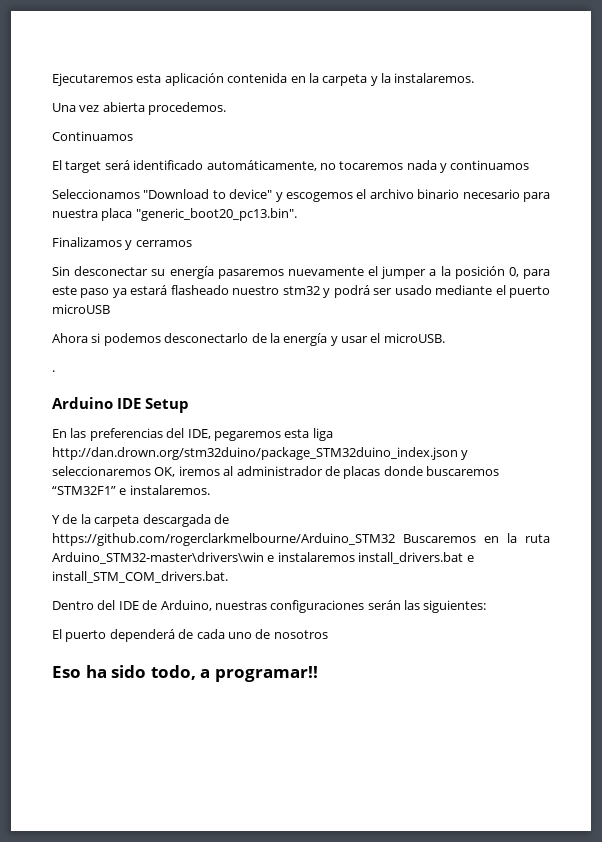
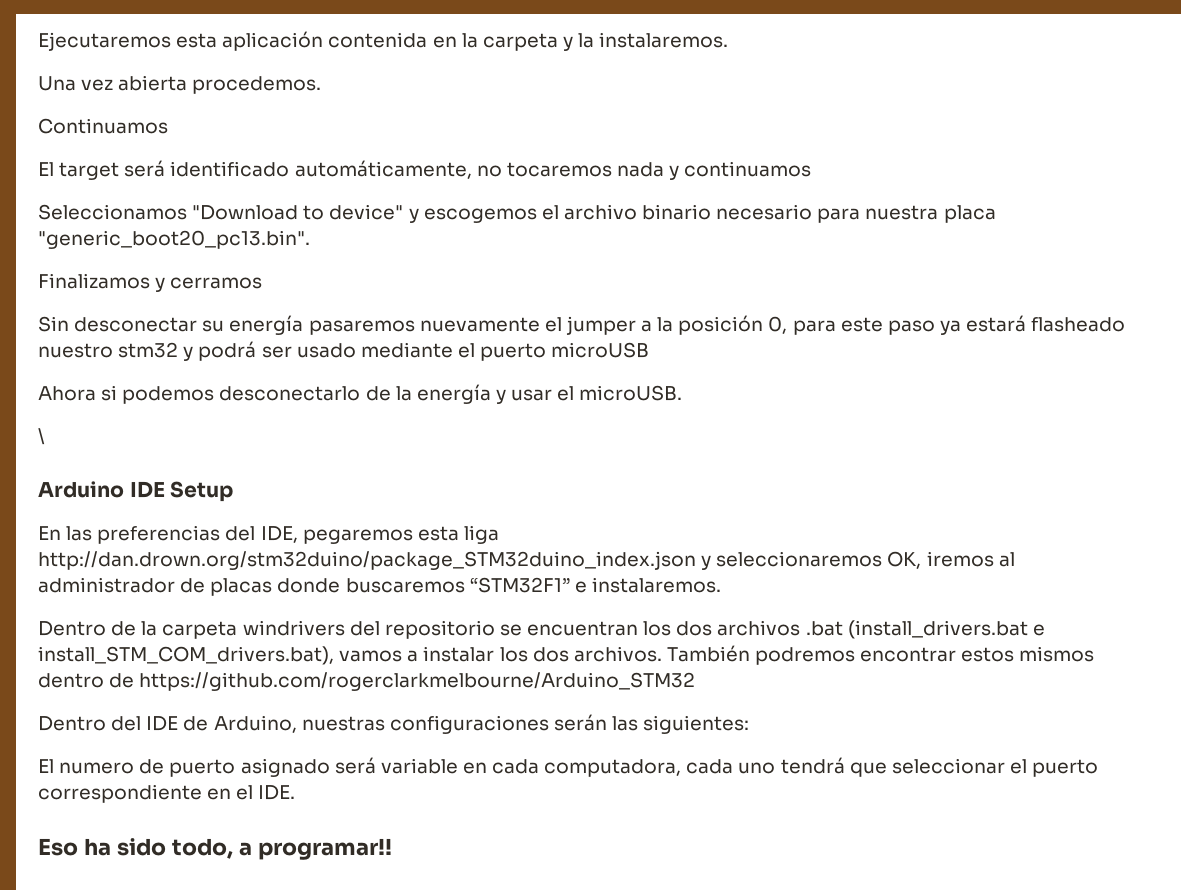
- .
+ \
- Y de la carpeta descargada de https://github.com/rogerclarkmelbourne/Arduino_STM32 Buscaremos en la ruta Arduino_STM32-master\drivers\win e instalaremos install_drivers.bat e install_STM_COM_drivers.bat.
+ Dentro de la carpeta windrivers del repositorio se encuentran los dos archivos .bat (install_drivers.bat e install_STM_COM_drivers.bat), vamos a instalar los dos archivos. También podremos encontrar estos mismos dentro de https://github.com/rogerclarkmelbourne/Arduino_STM32
- El puerto dependerá de cada uno de nosotros
+ El numero de puerto asignado será variable en cada computadora, cada uno tendrá que seleccionar el puerto correspondiente en el IDE.

